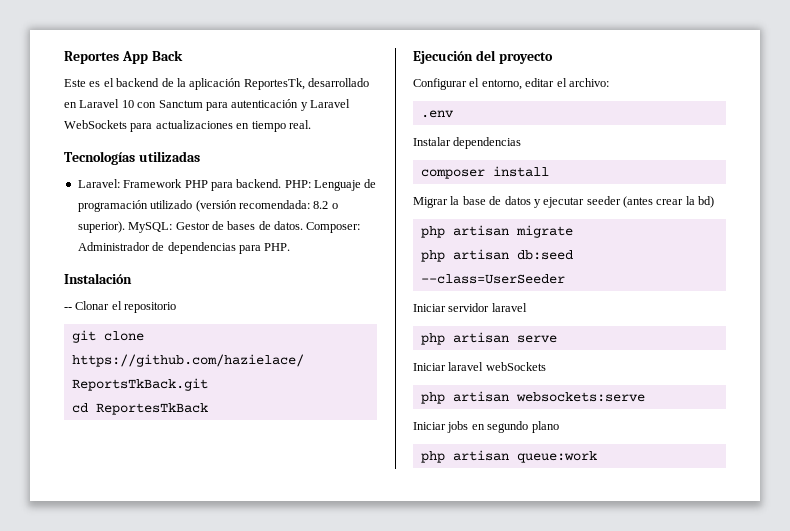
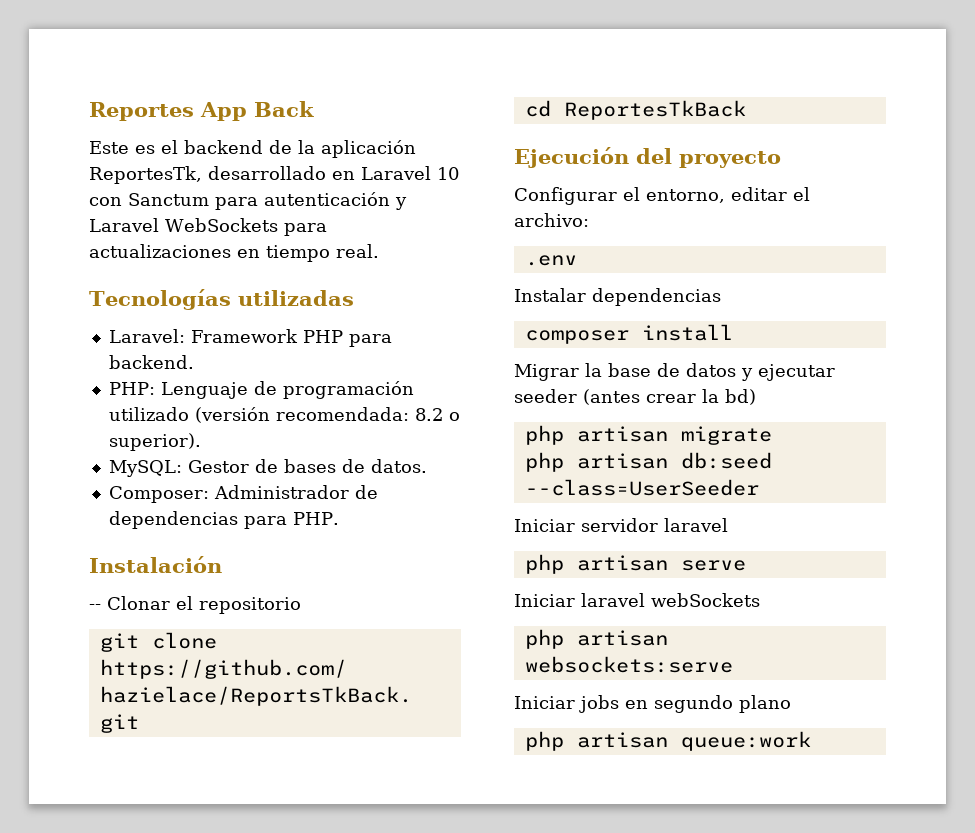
- Laravel: Framework PHP para backend. PHP: Lenguaje de programación utilizado (versión recomendada: 8.2 o superior). MySQL: Gestor de bases de datos. Composer: Administrador de dependencias para PHP.
+ Laravel: Framework PHP para backend.
+ PHP: Lenguaje de programación utilizado (versión recomendada: 8.2 o superior).
+ MySQL: Gestor de bases de datos.
+ Composer: Administrador de dependencias para PHP.

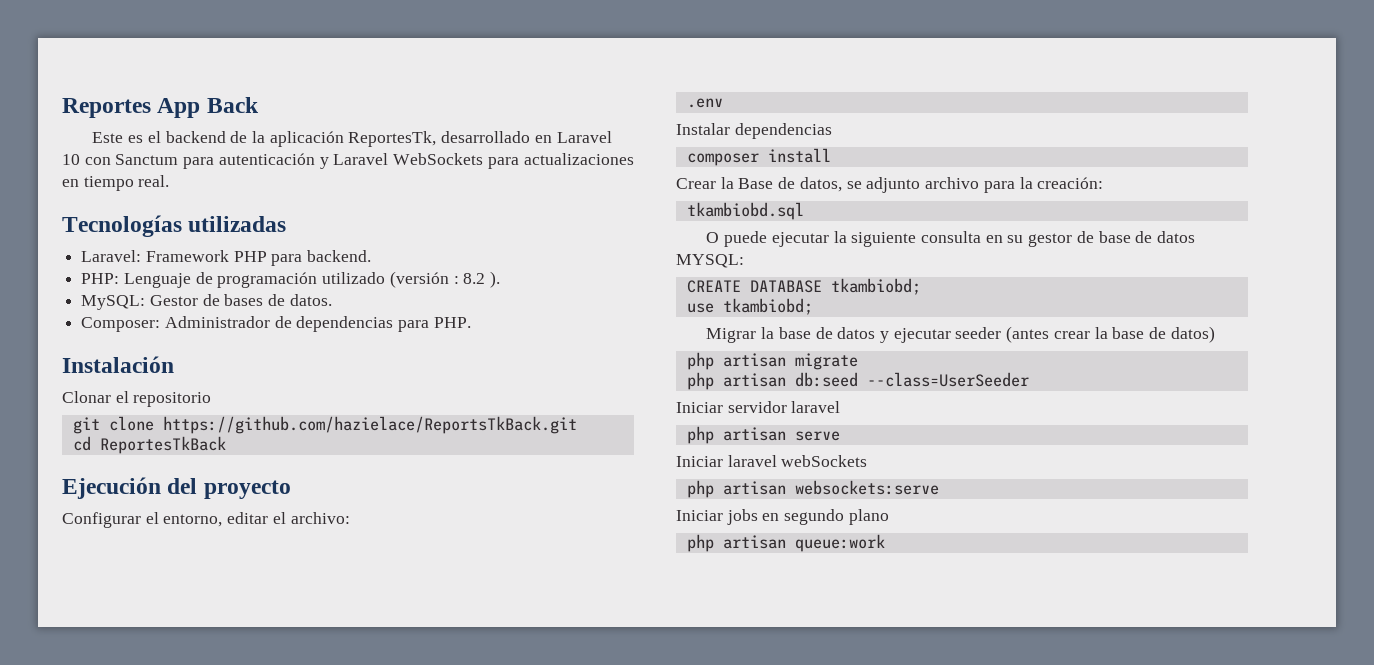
- PHP: Lenguaje de programación utilizado (versión recomendada: 8.2 o superior).
+ PHP: Lenguaje de programación utilizado (versión : 8.2 ).
- -- Clonar el repositorio
+ Clonar el repositorio
+ Crear la Base de datos, se adjunto archivo para la creación:
+ tkambiobd.sql
+ O puede ejecutar la siguiente consulta en su gestor de base de datos MYSQL:
+ CREATE DATABASE tkambiobd;
+ use tkambiobd;
- Migrar la base de datos y ejecutar seeder (antes crear la bd)
+ Migrar la base de datos y ejecutar seeder (antes crear la base de datos)

